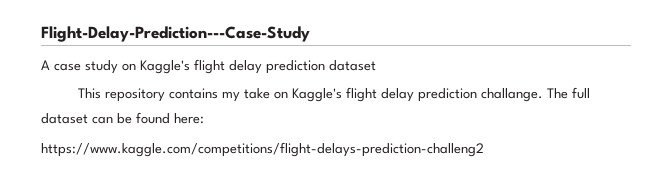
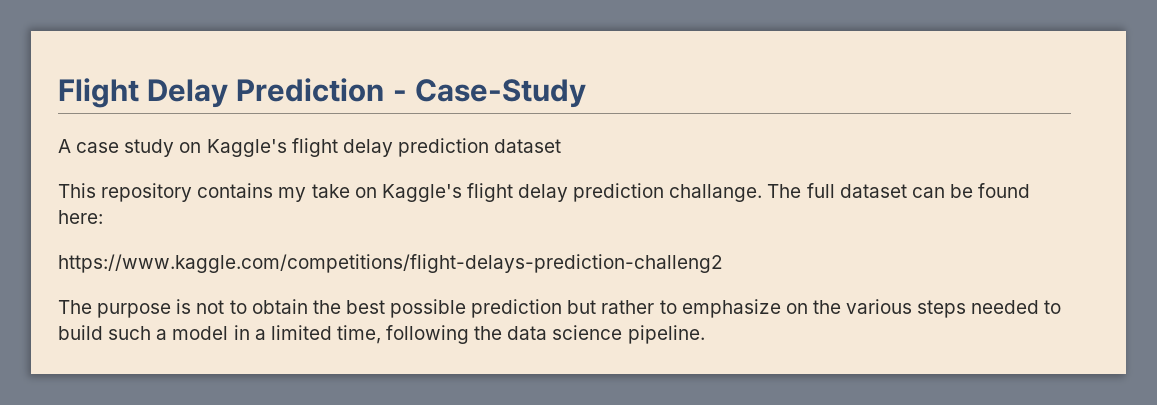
- Flight-Delay-Prediction---Case-Study
+ Flight Delay Prediction - Case-Study
+ The purpose is not to obtain the best possible prediction but rather to emphasize on the various steps needed to build such a model in a limited time, following the data science pipeline.

